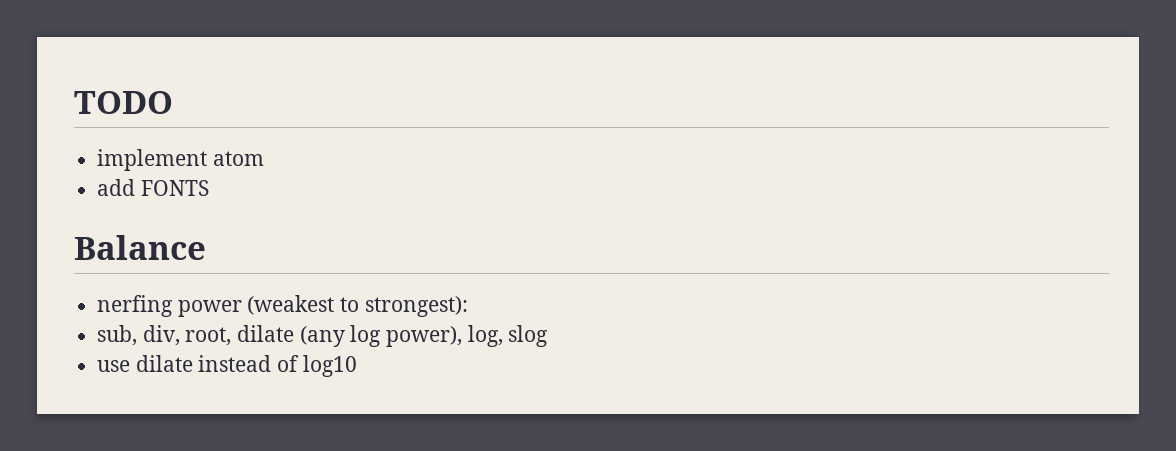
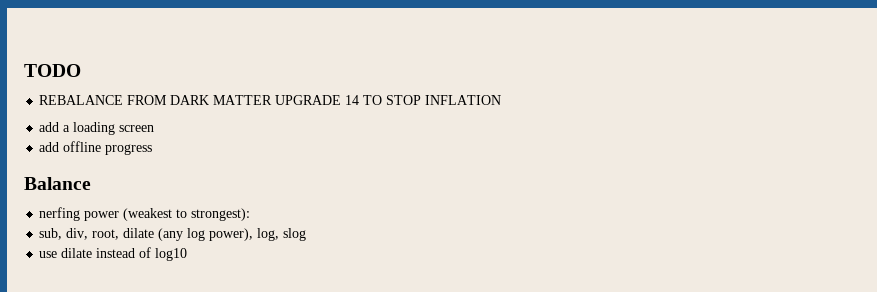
- implement atom
- add FONTS
+ REBALANCE FROM DARK MATTER UPGRADE 14 TO STOP INFLATION
+ add a loading screen
+ add offline progress

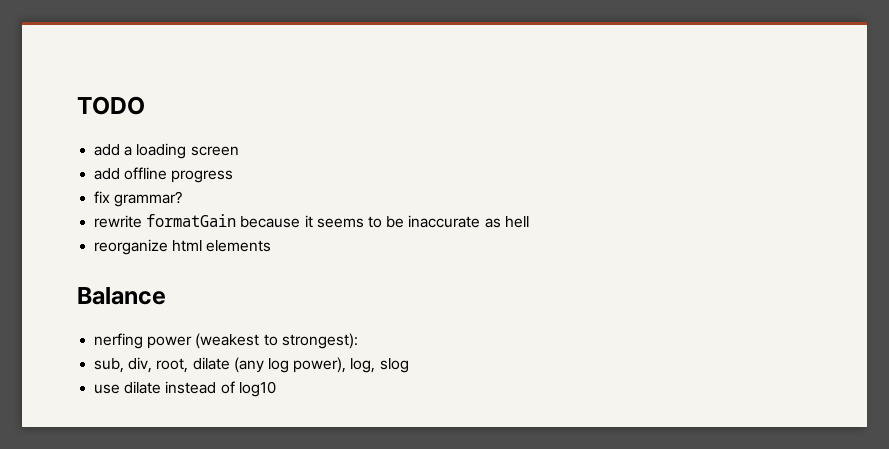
- REBALANCE FROM DARK MATTER UPGRADE 14 TO STOP INFLATION
+ fix grammar?
+ rewrite formatGain because it seems to be inaccurate as hell
+ reorganize html elements

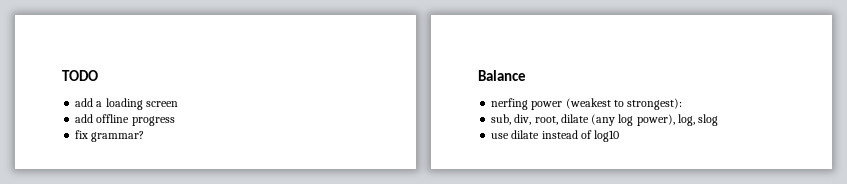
- rewrite formatGain because it seems to be inaccurate as hell
- reorganize html elements

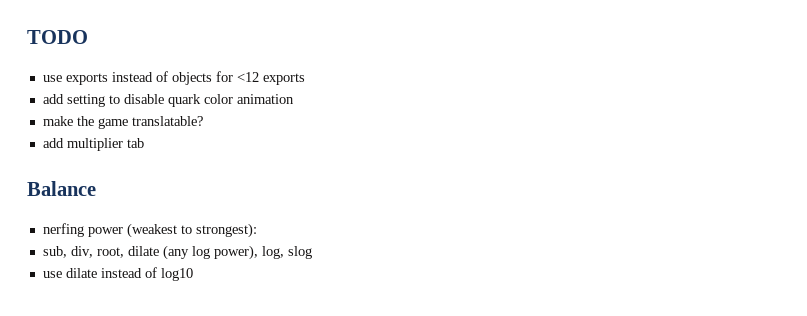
- add a loading screen
- add offline progress
- fix grammar?
+ use exports instead of objects for <12 exports
+ add setting to disable quark color animation
+ make the game translatable?
+ add multiplier tab

